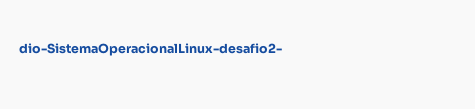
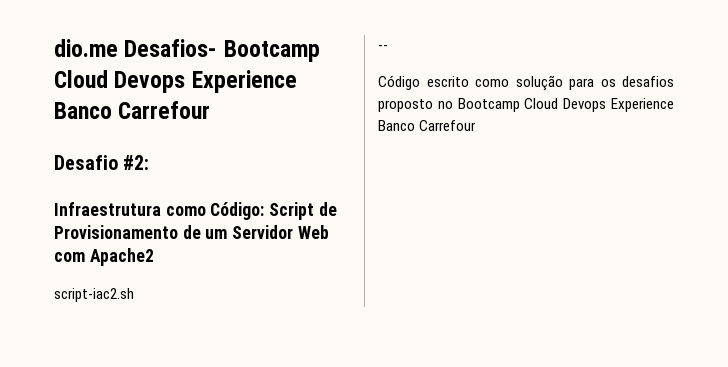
- dio-SistemaOperacionalLinux-desafio2-
+ dio.me Desafios- Bootcamp Cloud Devops Experience Banco Carrefour
+ Desafio #2:
+ Infraestrutura como Código: Script de Provisionamento de um Servidor Web com Apache2
+ script-iac2.sh
+ --
+ Código escrito como solução para os desafios proposto no Bootcamp Cloud Devops Experience Banco Carrefour

